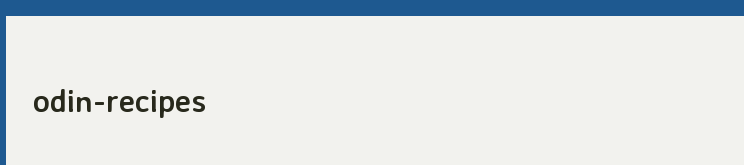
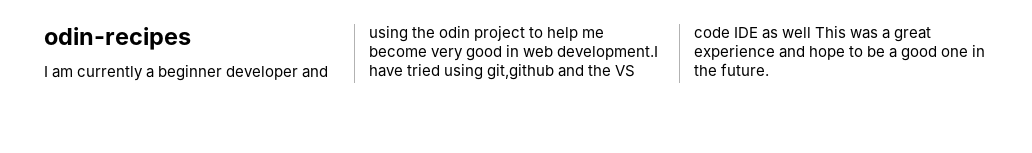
+ I am currently a beginner developer and using the odin project to help me become very good in web development.I have tried using git,github and the VS code IDE as well This was a great experience and hope to be a good one in the future.

